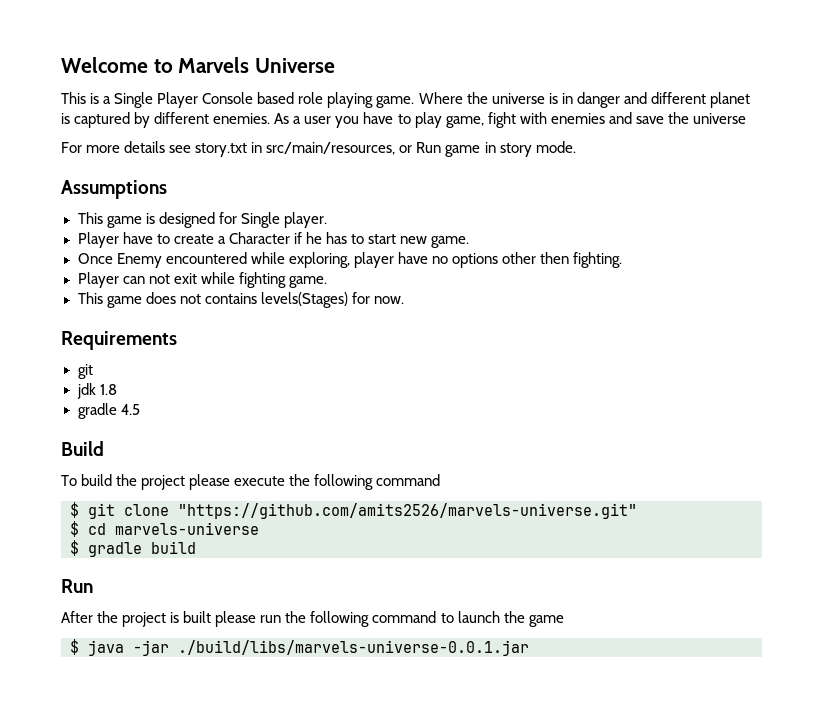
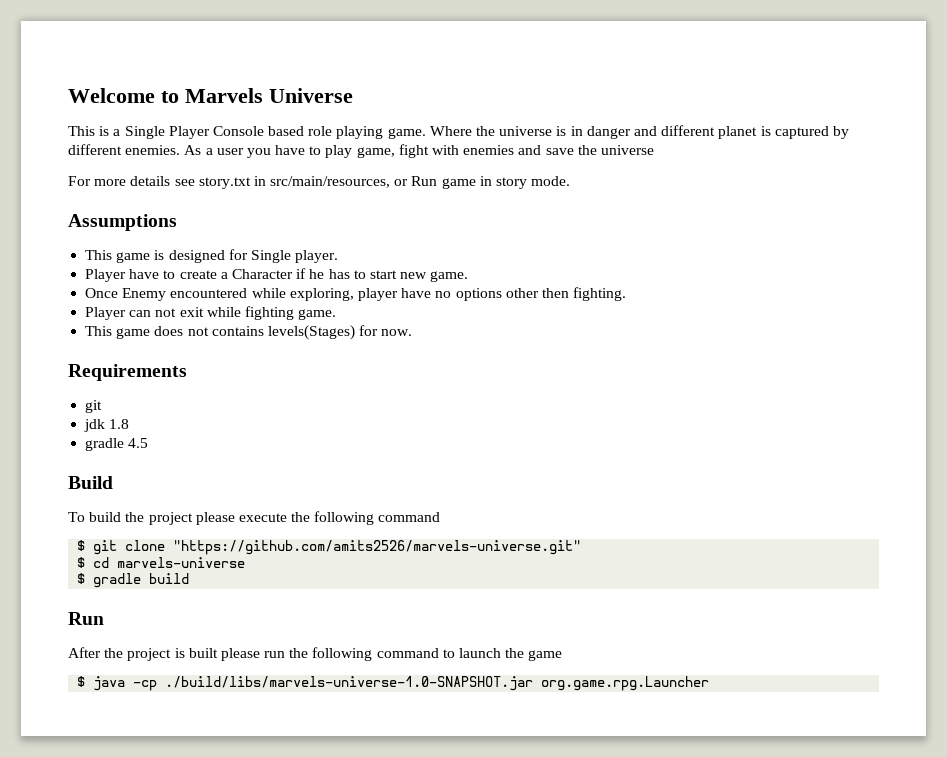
- $ java -jar ./build/libs/marvels-universe-0.0.1.jar
+ $ java -cp ./build/libs/marvels-universe-1.0-SNAPSHOT.jar org.game.rpg.Launcher

